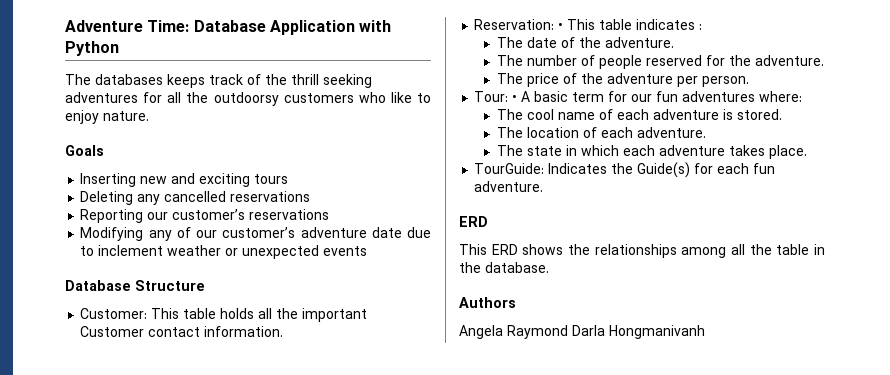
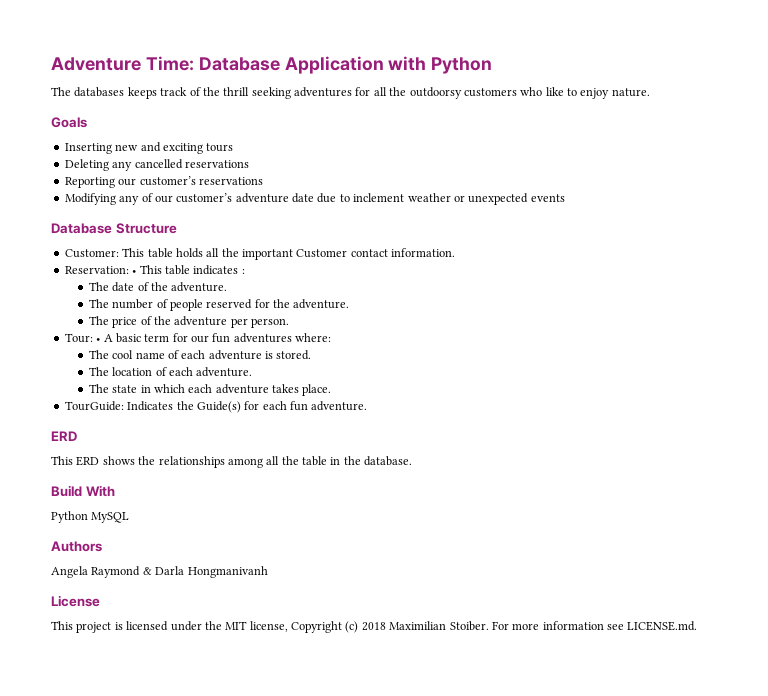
+ Build With
+ Python MySQL
- Angela Raymond Darla Hongmanivanh
+ Angela Raymond & Darla Hongmanivanh
+ License
+ This project is licensed under the MIT license, Copyright (c) 2018 Maximilian Stoiber. For more information see LICENSE.md.

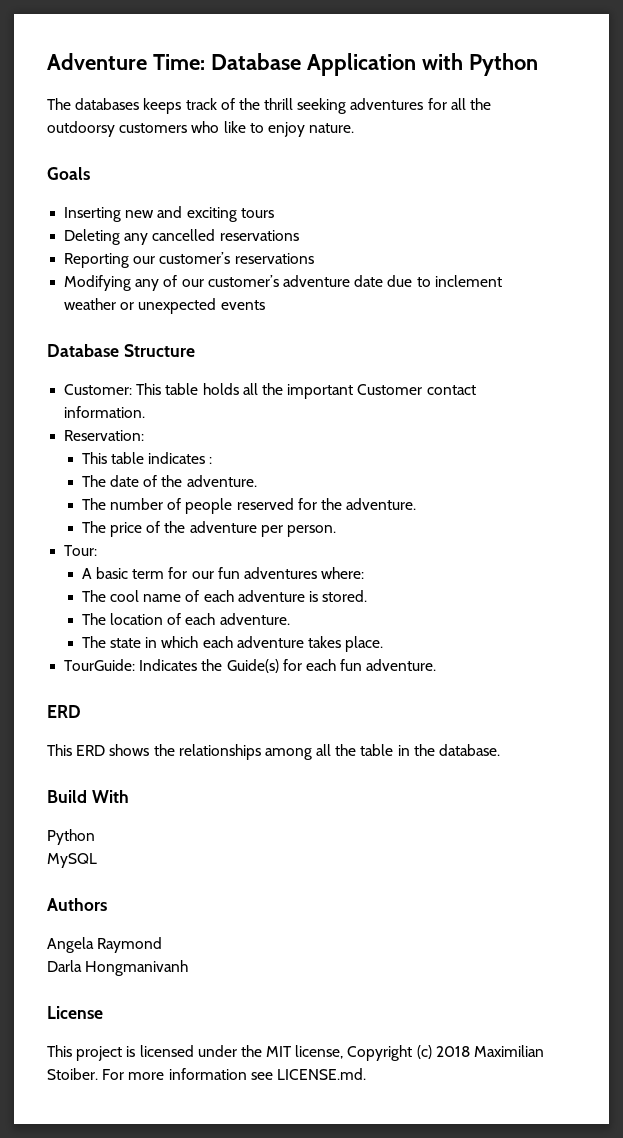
- Reservation: • This table indicates :
+ Reservation:
+ This table indicates :
- Tour: • A basic term for our fun adventures where:
+ Tour:
+ A basic term for our fun adventures where:
  Build With
- Python MySQL
+ Python
+ MySQL
- Angela Raymond & Darla Hongmanivanh
+ Angela Raymond
+ Darla Hongmanivanh

